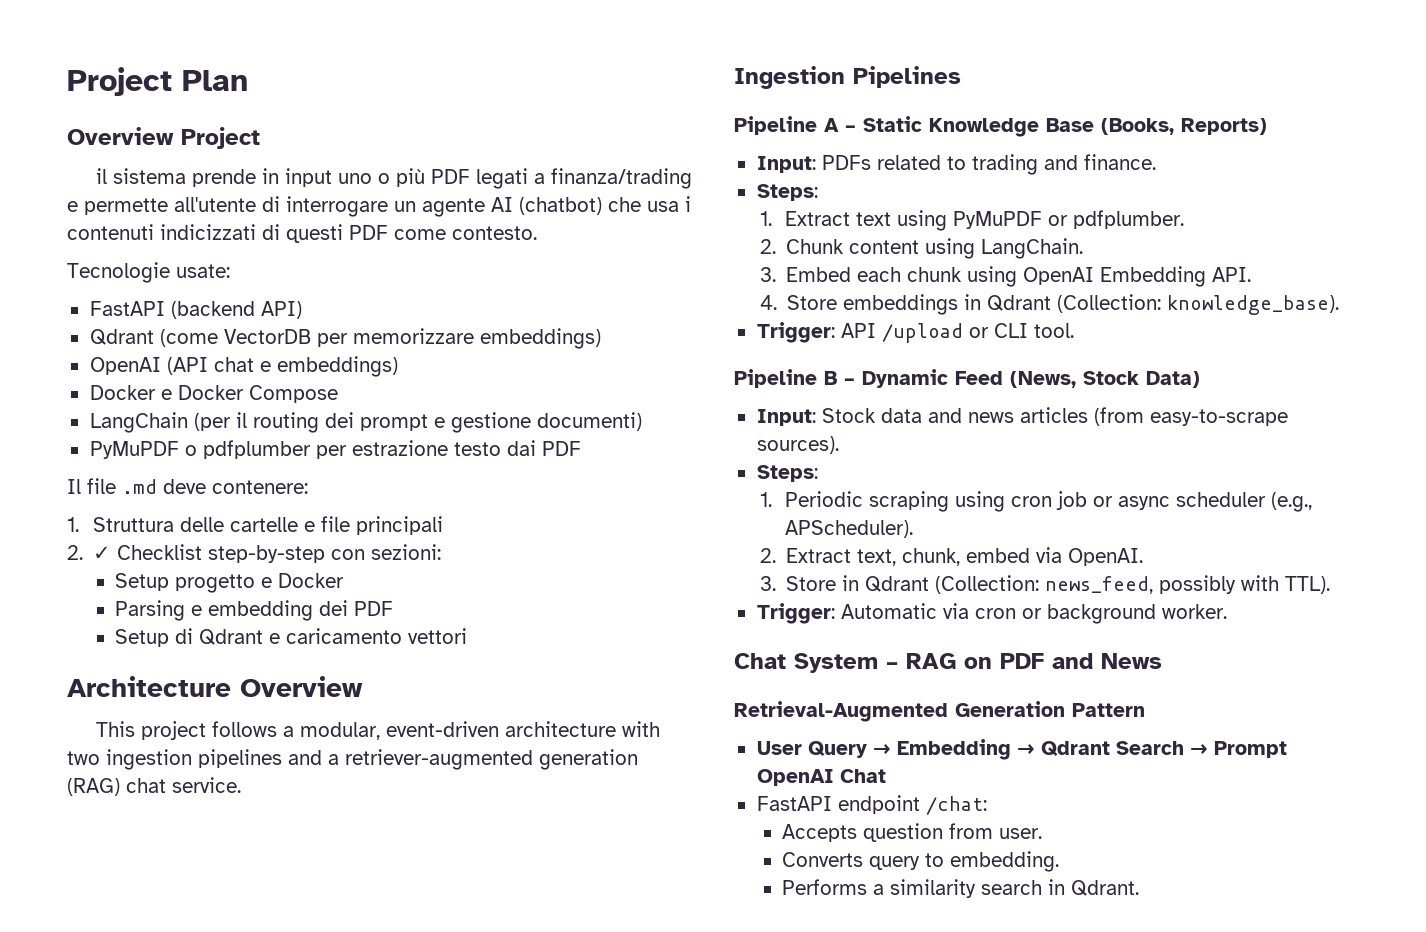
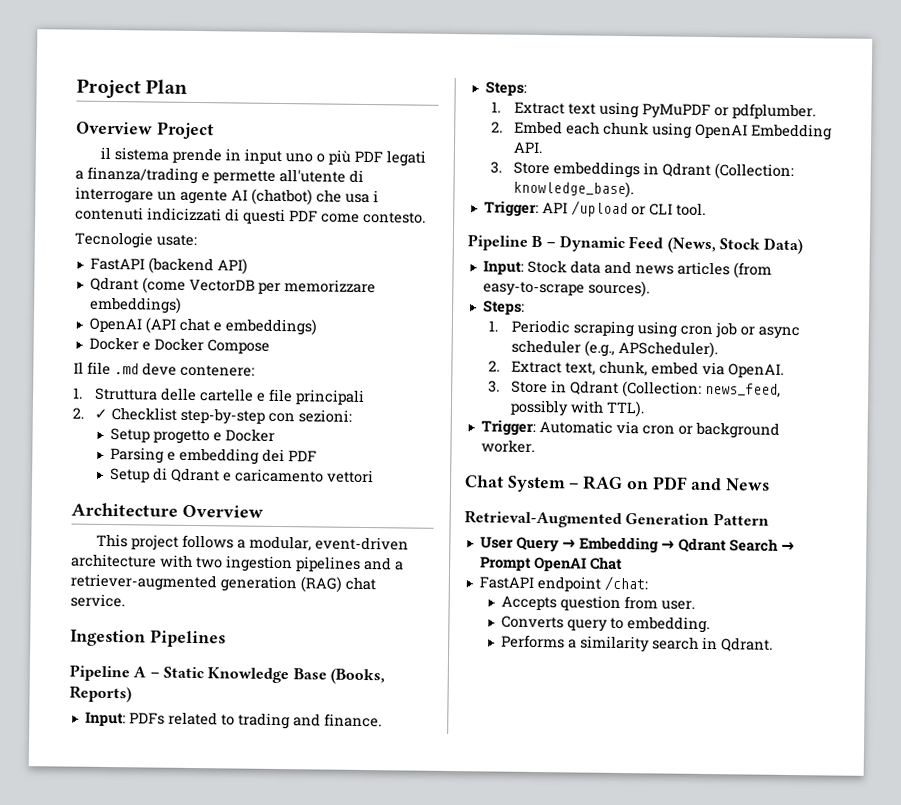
- LangChain (per il routing dei prompt e gestione documenti)
- PyMuPDF o pdfplumber per estrazione testo dai PDF
- 2. Chunk content using LangChain.
- 3. Embed each chunk using OpenAI Embedding API.
+ 2. Embed each chunk using OpenAI Embedding API.
- 4. Store embeddings in Qdrant (Collection: knowledge_base).
+ 3. Store embeddings in Qdrant (Collection: knowledge_base).

